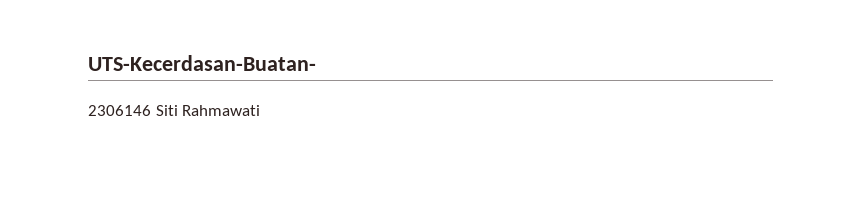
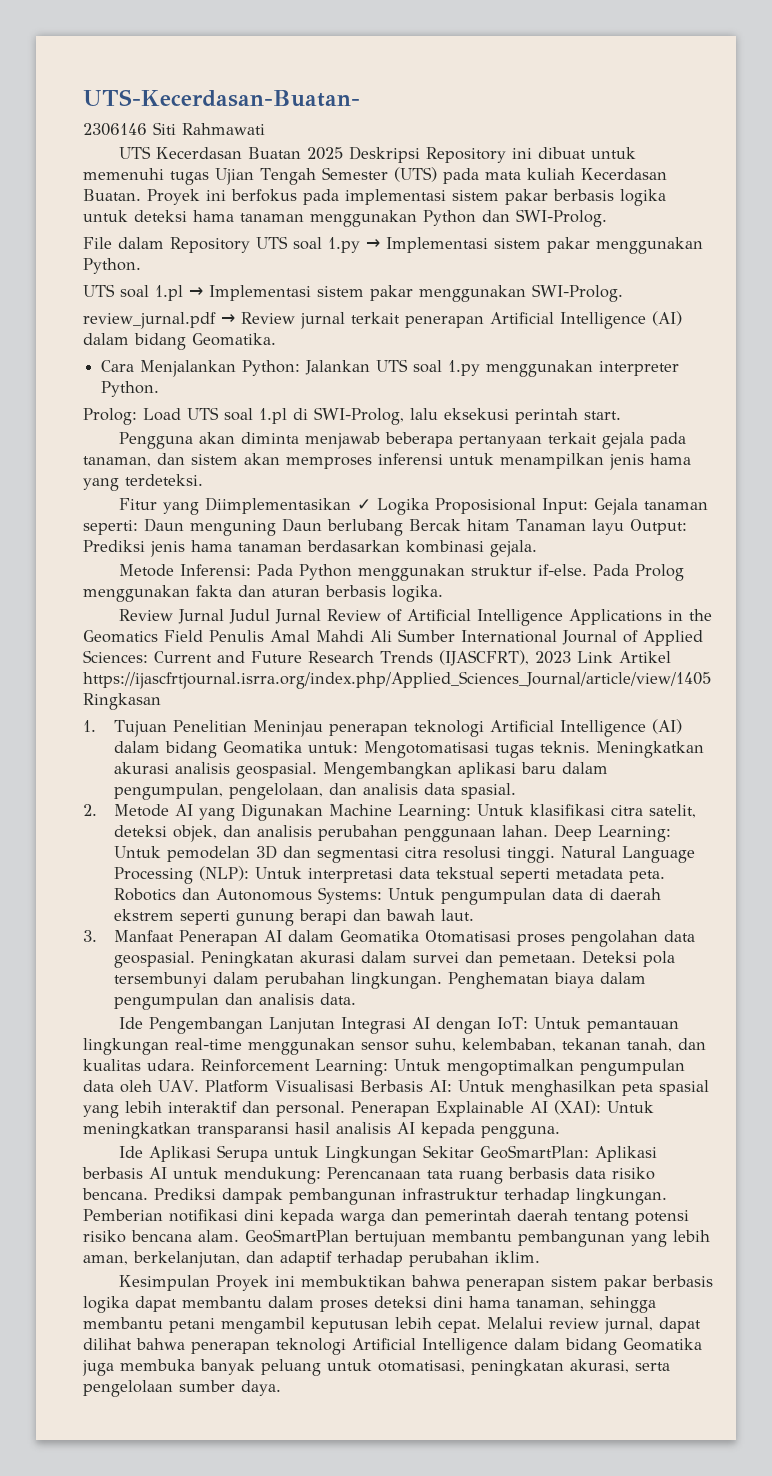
+ UTS Kecerdasan Buatan 2025 Deskripsi Repository ini dibuat untuk memenuhi tugas Ujian Tengah Semester (UTS) pada mata kuliah Kecerdasan Buatan. Proyek ini berfokus pada implementasi sistem pakar berbasis logika untuk deteksi hama tanaman menggunakan Python dan SWI-Prolog.
+ File dalam Repository UTS soal 1.py → Implementasi sistem pakar menggunakan Python.
+ UTS soal 1.pl → Implementasi sistem pakar menggunakan SWI-Prolog.
+ review_jurnal.pdf → Review jurnal terkait penerapan Artificial Intelligence (AI) dalam bidang Geomatika.
+ Cara Menjalankan Python: Jalankan UTS soal 1.py menggunakan interpreter Python.
+ Prolog: Load UTS soal 1.pl di SWI-Prolog, lalu eksekusi perintah start.
+ Pengguna akan diminta menjawab beberapa pertanyaan terkait gejala pada tanaman, dan sistem akan memproses inferensi untuk menampilkan jenis hama yang terdeteksi.
+ Fitur yang Diimplementasikan ✓ Logika Proposisional Input: Gejala tanaman seperti: Daun menguning Daun berlubang Bercak hitam Tanaman layu Output: Prediksi jenis hama tanaman berdasarkan kombinasi gejala.
+ Metode Inferensi: Pada Python menggunakan struktur if-else. Pada Prolog menggunakan fakta dan aturan berbasis logika.
+ Review Jurnal Judul Jurnal Review of Artificial Intelligence Applications in the Geomatics Field Penulis Amal Mahdi Ali Sumber International Journal of Applied Sciences: Current and Future Research Trends (IJASCFRT), 2023 Link Artikel https://ijascfrtjournal.isrra.org/index.php/Applied_Sciences_Journal/article/view/1405 Ringkasan
+ 1. Tujuan Penelitian Meninjau penerapan teknologi Artificial Intelligence (AI) dalam bidang Geomatika untuk: Mengotomatisasi tugas teknis. Meningkatkan akurasi analisis geospasial. Mengembangkan aplikasi baru dalam pengumpulan, pengelolaan, dan analisis data spasial.
+ 2. Metode AI yang Digunakan Machine Learning: Untuk klasifikasi citra satelit, deteksi objek, dan analisis perubahan penggunaan lahan. Deep Learning: Untuk pemodelan 3D dan segmentasi citra resolusi tinggi. Natural Language Processing (NLP): Untuk interpretasi data tekstual seperti metadata peta. Robotics dan Autonomous Systems: Untuk pengumpulan data di daerah ekstrem seperti gunung berapi dan bawah laut.
+ 3. Manfaat Penerapan AI dalam Geomatika Otomatisasi proses pengolahan data geospasial. Peningkatan akurasi dalam survei dan pemetaan. Deteksi pola tersembunyi dalam perubahan lingkungan. Penghematan biaya dalam pengumpulan dan analisis data.
+ Ide Pengembangan Lanjutan Integrasi AI dengan IoT: Untuk pemantauan lingkungan real-time menggunakan sensor suhu, kelembaban, tekanan tanah, dan kualitas udara. Reinforcement Learning: Untuk mengoptimalkan pengumpulan data oleh UAV. Platform Visualisasi Berbasis AI: Untuk menghasilkan peta spasial yang lebih interaktif dan personal. Penerapan Explainable AI (XAI): Untuk meningkatkan transparansi hasil analisis AI kepada pengguna.
+ Ide Aplikasi Serupa untuk Lingkungan Sekitar GeoSmartPlan: Aplikasi berbasis AI untuk mendukung: Perencanaan tata ruang berbasis data risiko bencana. Prediksi dampak pembangunan infrastruktur terhadap lingkungan. Pemberian notifikasi dini kepada warga dan pemerintah daerah tentang potensi risiko bencana alam. GeoSmartPlan bertujuan membantu pembangunan yang lebih aman, berkelanjutan, dan adaptif terhadap perubahan iklim.
+ Kesimpulan Proyek ini membuktikan bahwa penerapan sistem pakar berbasis logika dapat membantu dalam proses deteksi dini hama tanaman, sehingga membantu petani mengambil keputusan lebih cepat. Melalui review jurnal, dapat dilihat bahwa penerapan teknologi Artificial Intelligence dalam bidang Geomatika juga membuka banyak peluang untuk otomatisasi, peningkatan akurasi, serta pengelolaan sumber daya.

